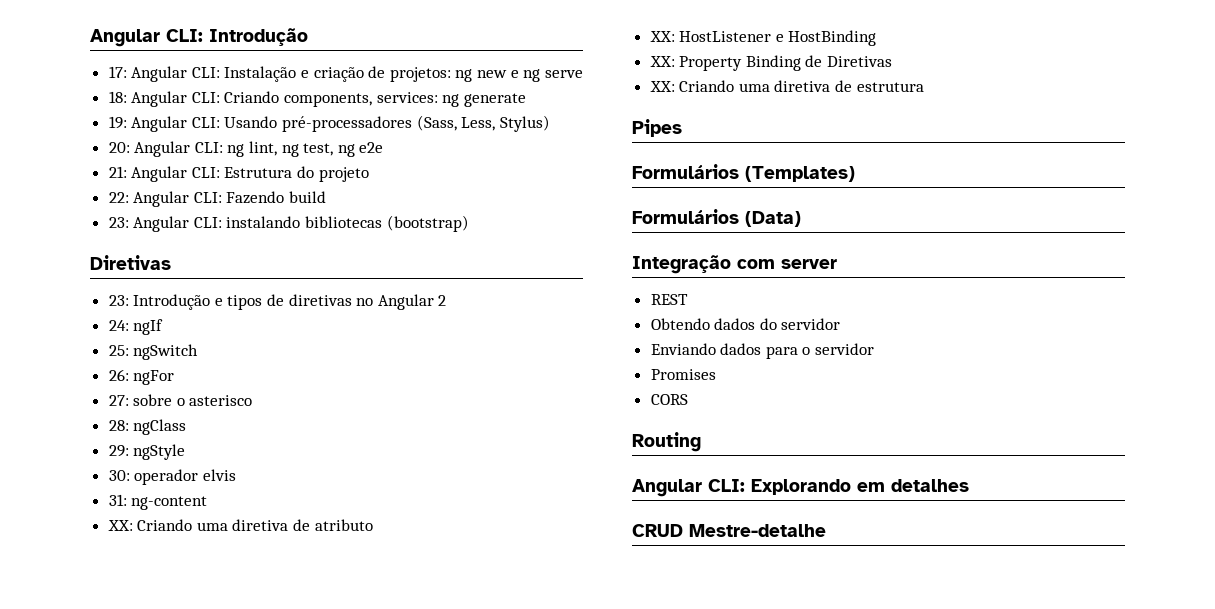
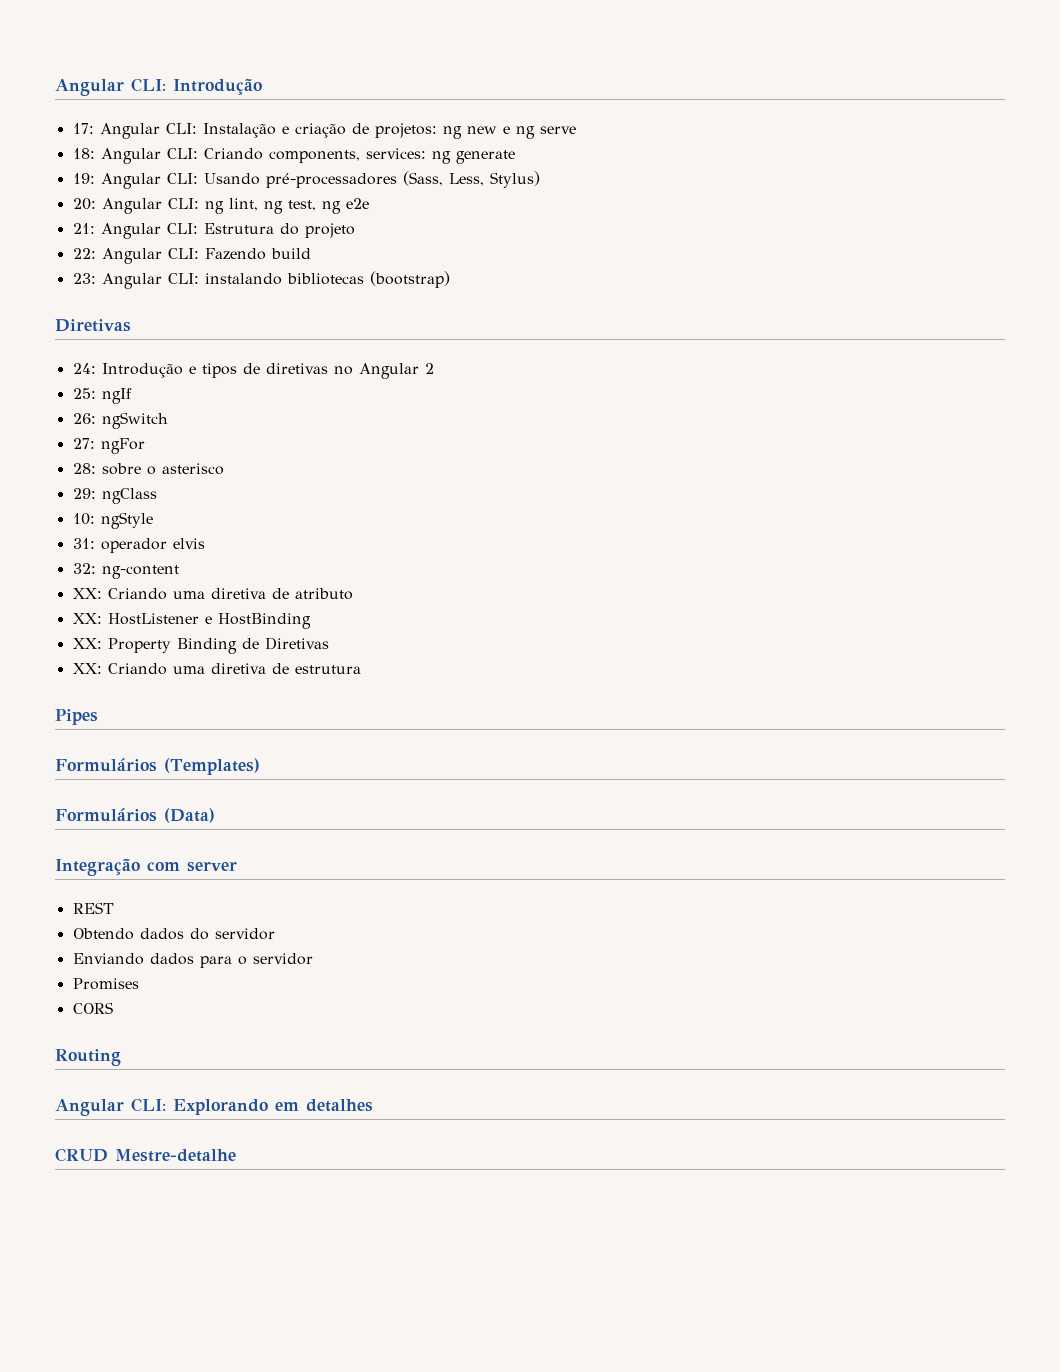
- 23: Introdução e tipos de diretivas no Angular 2
+ 24: Introdução e tipos de diretivas no Angular 2
- 24: ngIf
+ 25: ngIf
- 25: ngSwitch
+ 26: ngSwitch
- 26: ngFor
+ 27: ngFor
- 27: sobre o asterisco
+ 28: sobre o asterisco
- 28: ngClass
+ 29: ngClass
- 29: ngStyle
+ 10: ngStyle
- 30: operador elvis
+ 31: operador elvis
- 31: ng-content
+ 32: ng-content

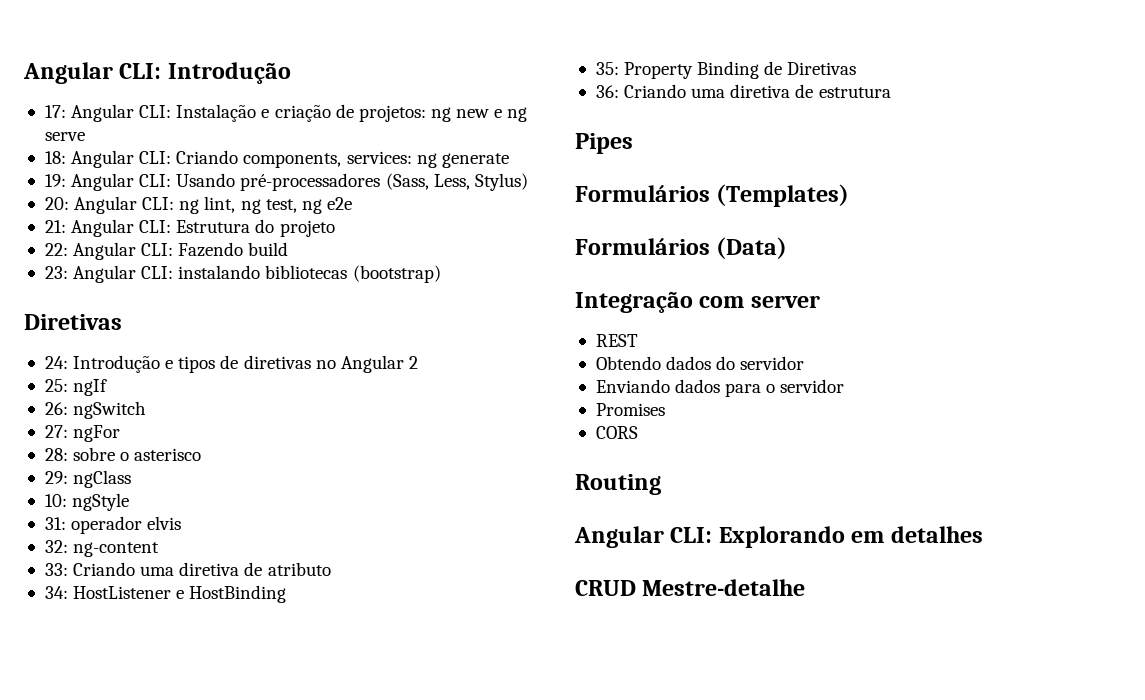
- XX: Criando uma diretiva de atributo
+ 33: Criando uma diretiva de atributo
- XX: HostListener e HostBinding
+ 34: HostListener e HostBinding
- XX: Property Binding de Diretivas
+ 35: Property Binding de Diretivas
- XX: Criando uma diretiva de estrutura
+ 36: Criando uma diretiva de estrutura

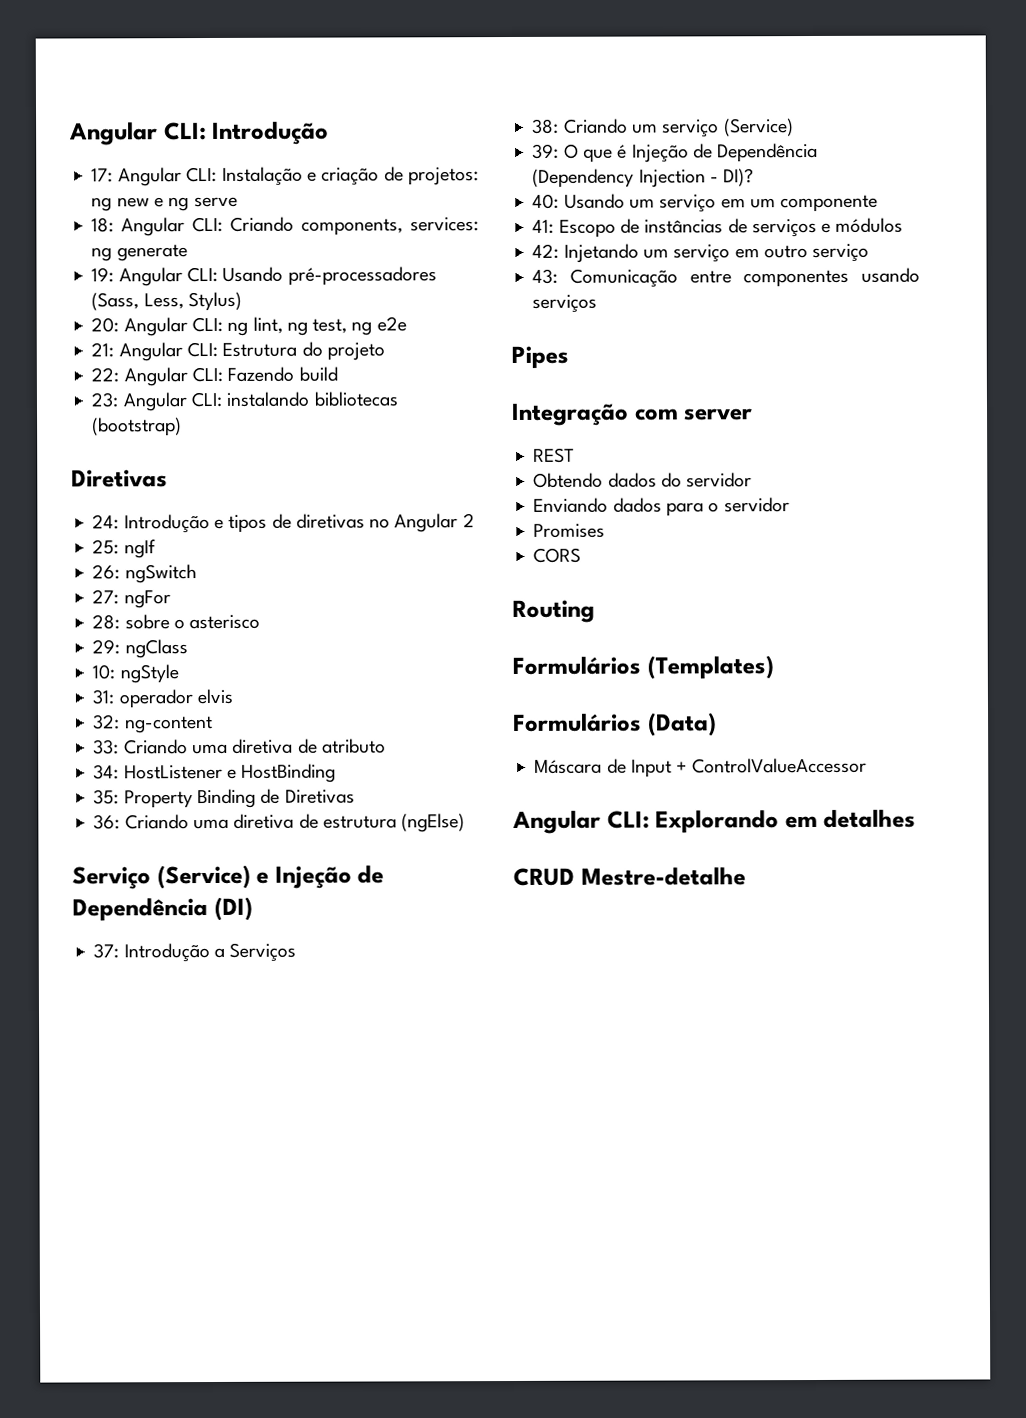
- 36: Criando uma diretiva de estrutura
+ 36: Criando uma diretiva de estrutura (ngElse)
+ Serviço (Service) e Injeção de Dependência (DI)
+ 37: Introdução a Serviços
+ 38: Criando um serviço (Service)
+ 39: O que é Injeção de Dependência (Dependency Injection - DI)?
+ 40: Usando um serviço em um componente
+ 41: Escopo de instâncias de serviços e módulos
+ 42: Injetando um serviço em outro serviço
+ 43: Comunicação entre componentes usando serviços
  Pipes
- Formulários (Templates)
- Formulários (Data)
+ Formulários (Templates)
+ Formulários (Data)
+ Máscara de Input + ControlValueAccessor

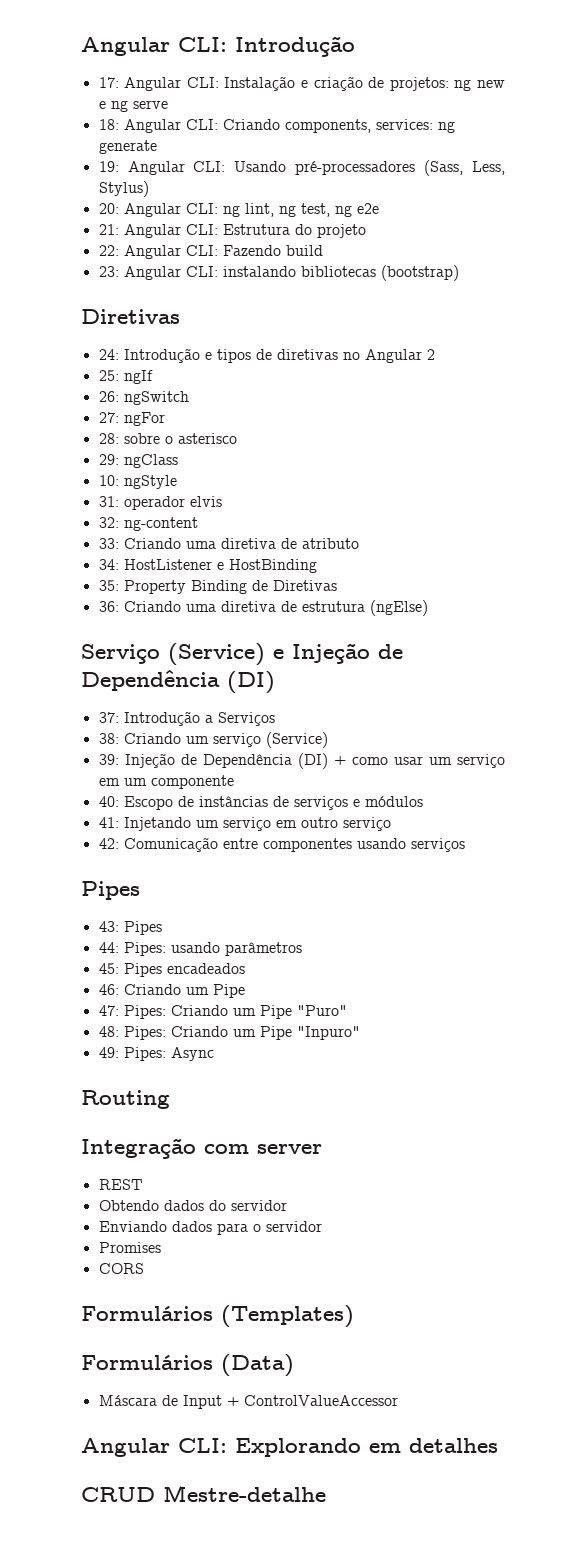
- 39: O que é Injeção de Dependência (Dependency Injection - DI)?
- 40: Usando um serviço em um componente
+ 39: Injeção de Dependência (DI) + como usar um serviço em um componente
- 41: Escopo de instâncias de serviços e módulos
+ 40: Escopo de instâncias de serviços e módulos
- 42: Injetando um serviço em outro serviço
+ 41: Injetando um serviço em outro serviço
- 43: Comunicação entre componentes usando serviços
+ 42: Comunicação entre componentes usando serviços
+ 43: Pipes
+ 44: Pipes: usando parâmetros
+ 45: Pipes encadeados
+ 46: Criando um Pipe
+ 47: Pipes: Criando um Pipe "Puro"
+ 48: Pipes: Criando um Pipe "Inpuro"
+ 49: Pipes: Async
+ Routing
- Routing

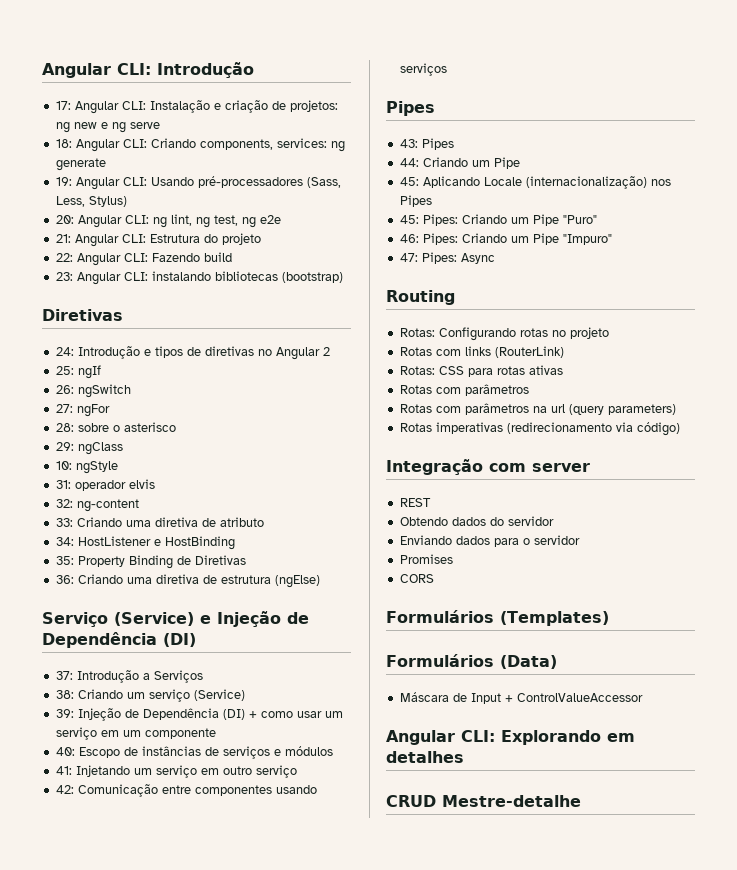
- 44: Pipes: usando parâmetros
- 45: Pipes encadeados
- 46: Criando um Pipe
- 47: Pipes: Criando um Pipe "Puro"
+ 44: Criando um Pipe
+ 45: Aplicando Locale (internacionalização) nos Pipes
+ 45: Pipes: Criando um Pipe "Puro"
- 48: Pipes: Criando um Pipe "Inpuro"
- 49: Pipes: Async
+ 46: Pipes: Criando um Pipe "Impuro"
+ 47: Pipes: Async
+ Rotas: Configurando rotas no projeto
+ Rotas com links (RouterLink)
+ Rotas: CSS para rotas ativas
+ Rotas com parâmetros
+ Rotas com parâmetros na url (query parameters)
+ Rotas imperativas (redirecionamento via código)

